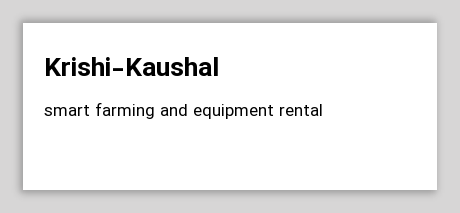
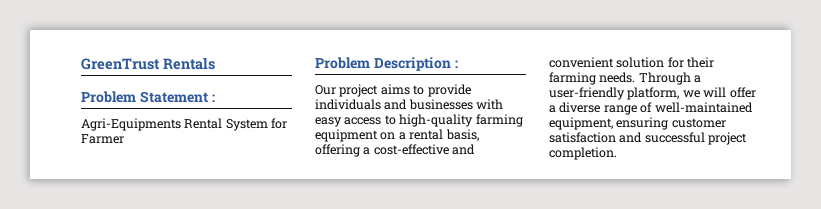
- Krishi-Kaushal
- smart farming and equipment rental
+ GreenTrust Rentals
+ Problem Statement :
+ Agri-Equipments Rental System for Farmer
+ Problem Description :
+ Our project aims to provide individuals and businesses with easy access to high-quality farming equipment on a rental basis, offering a cost-effective and convenient solution for their farming needs. Through a user-friendly platform, we will offer a diverse range of well-maintained equipment, ensuring customer satisfaction and successful project completion.

